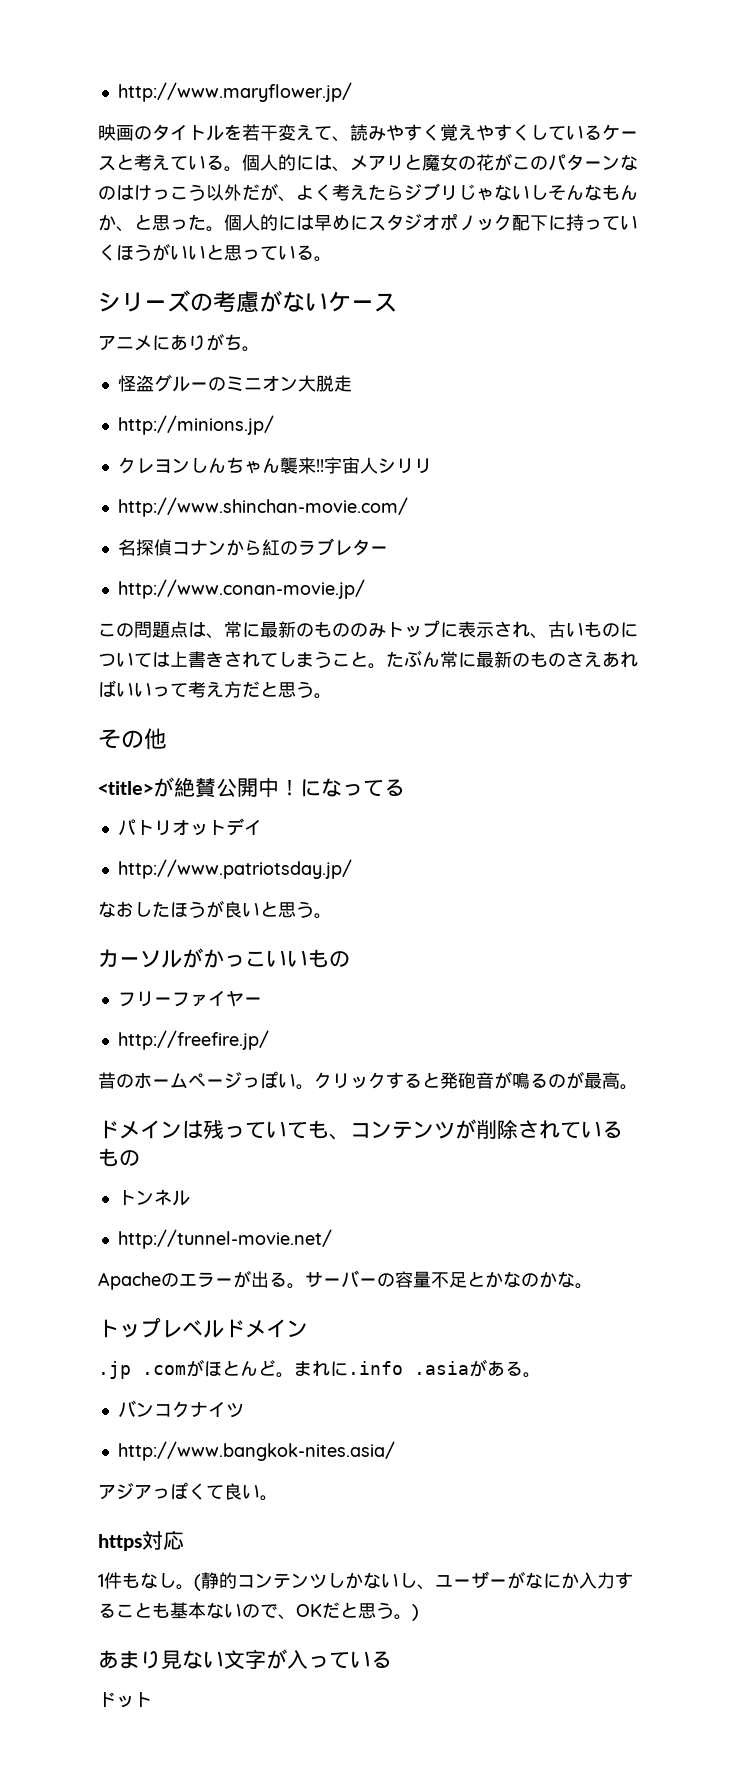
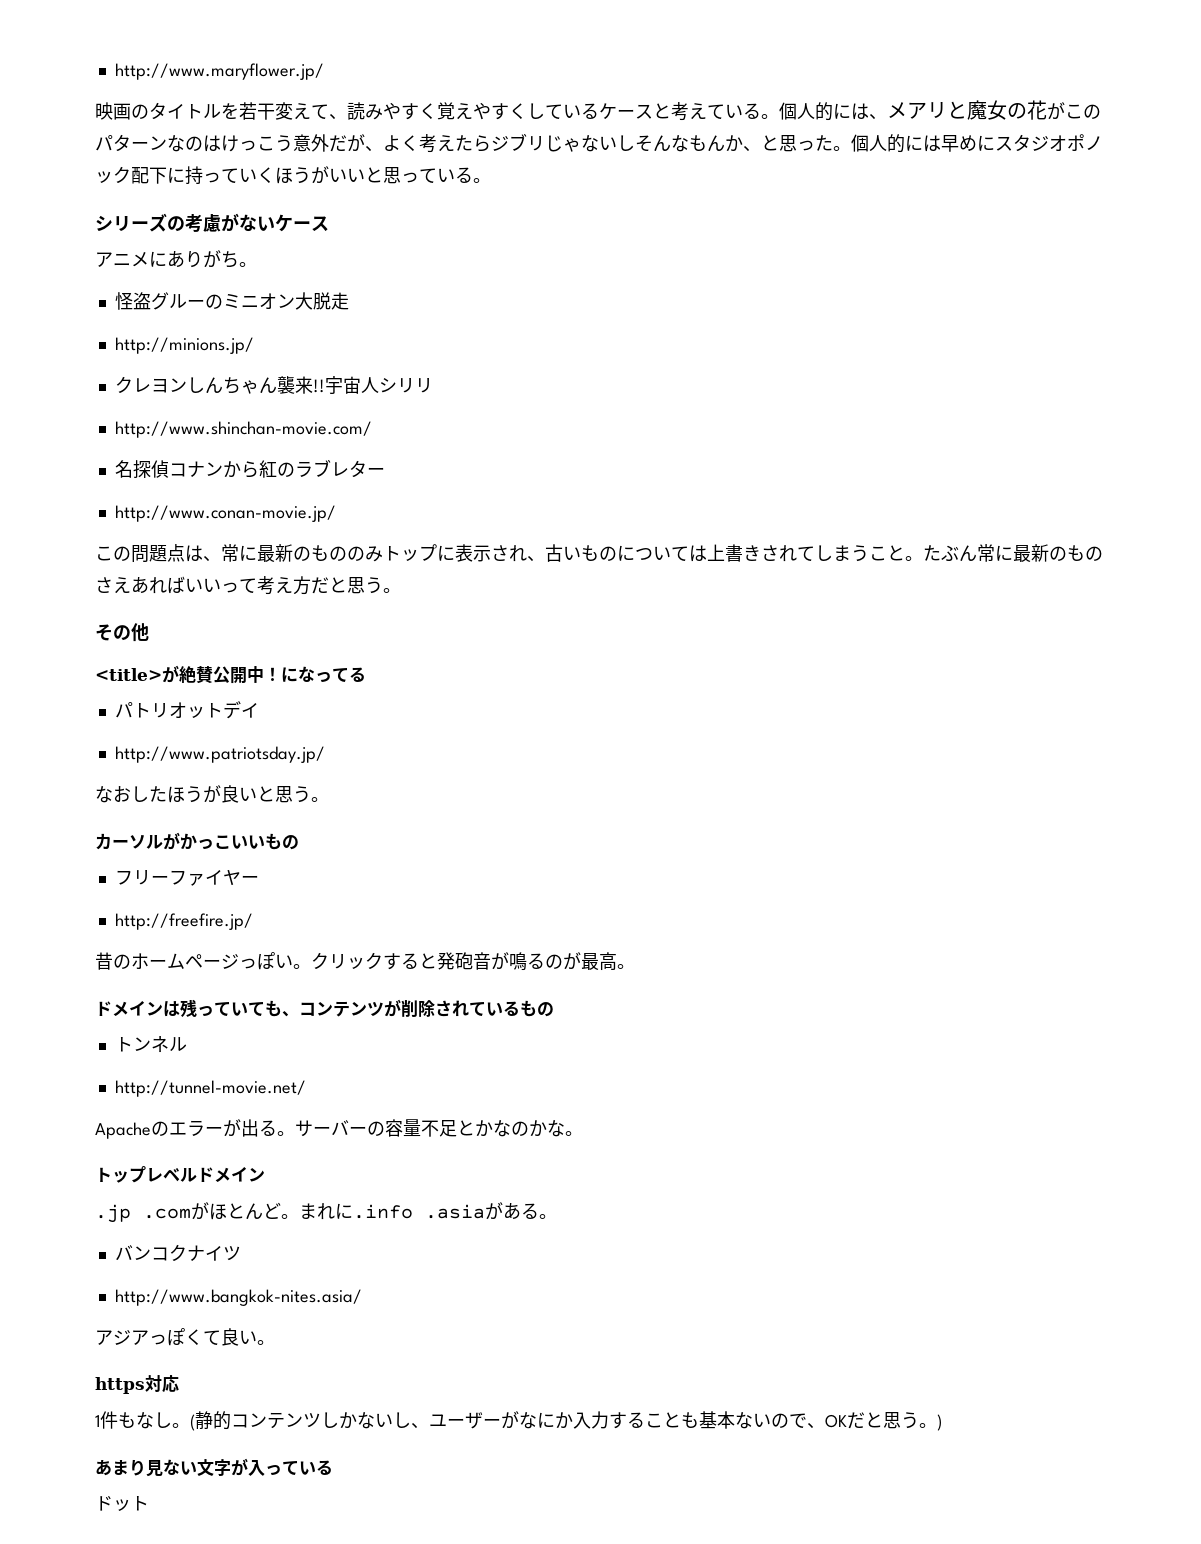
- 個人的には、メアリと魔女の花がこのパターンなのはけっこう以外だが、よく考えたらジブリじゃないしそんなもんか、と思った。
+ 個人的には、メアリと魔女の花がこのパターンなのはけっこう意外だが、よく考えたらジブリじゃないしそんなもんか、と思った。

